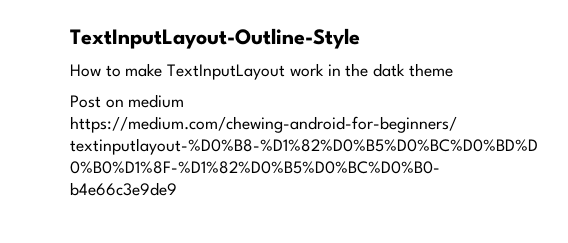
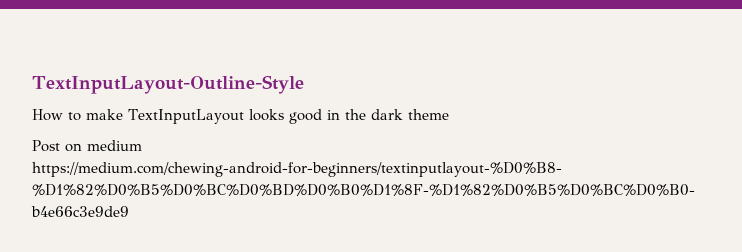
- How to make TextInputLayout work in the datk theme
+ How to make TextInputLayout looks good in the dark theme

